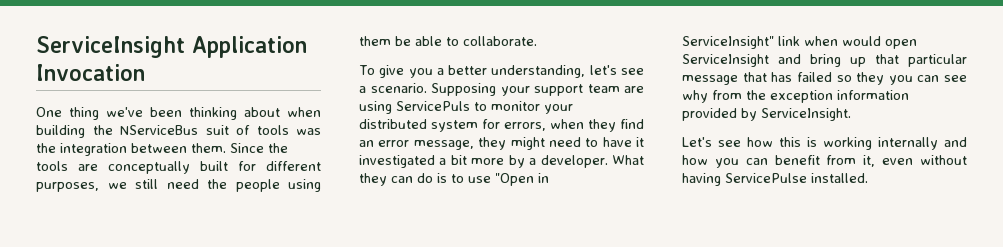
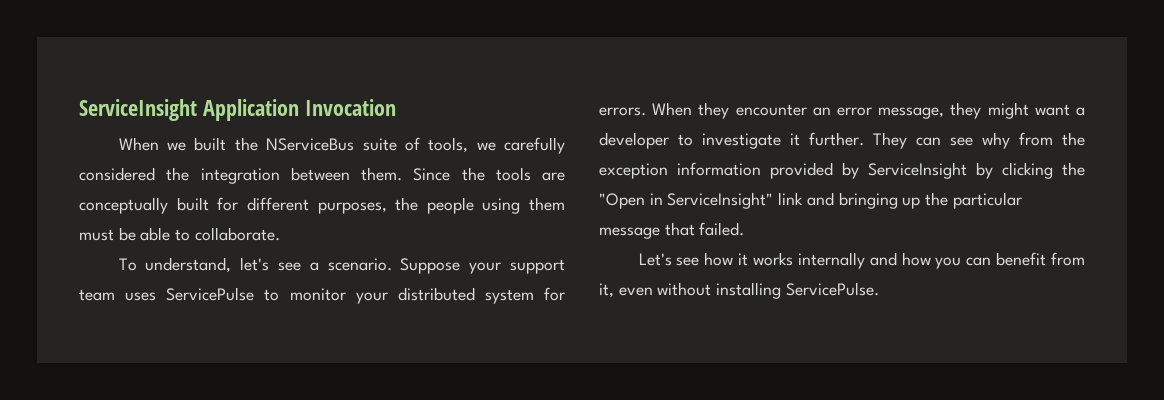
- One thing we've been thinking about when building the NServiceBus suit of tools was the integration between them.
+ When we built the NServiceBus suite of tools, we carefully considered the integration between them.
- Since the tools are conceptually built for different purposes, we still need the people using them be able to collaborate.
+ Since the tools are conceptually built for different purposes, the people using them must be able to collaborate.
- To give you a better understanding, let's see a scenario.
+ To understand, let's see a scenario.
- Supposing your support team are using ServicePuls to monitor your distributed system for errors, when they find an error message, they might need to have it investigated a bit more by a developer. What they can do is to use "Open in ServiceInsight" link when would open ServiceInsight and bring up that particular message that has failed so they you can see why from the exception information provided by ServiceInsight.
+ Suppose your support team uses ServicePulse to monitor your distributed system for errors. When they encounter an error message, they might want a developer to investigate it further. They can see why from the exception information provided by ServiceInsight by clicking the "Open in ServiceInsight" link and bringing up the particular message that failed.
- Let's see how this is working internally and how you can benefit from it, even without having ServicePulse installed.
+ Let's see how it works internally and how you can benefit from it, even without installing ServicePulse.

